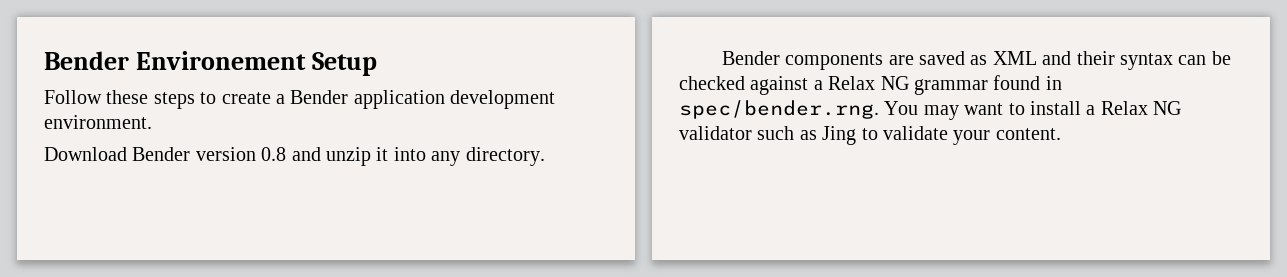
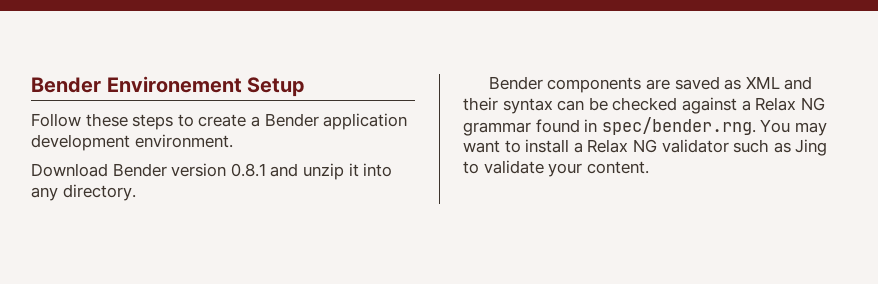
- Download Bender version 0.8 and unzip it into any directory.
+ Download Bender version 0.8.1 and unzip it into any directory.

